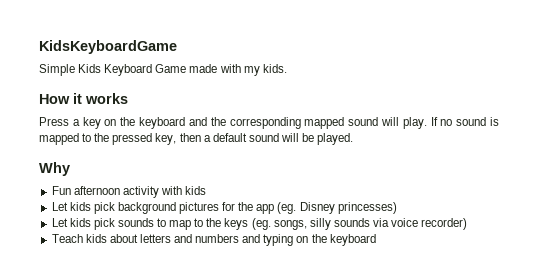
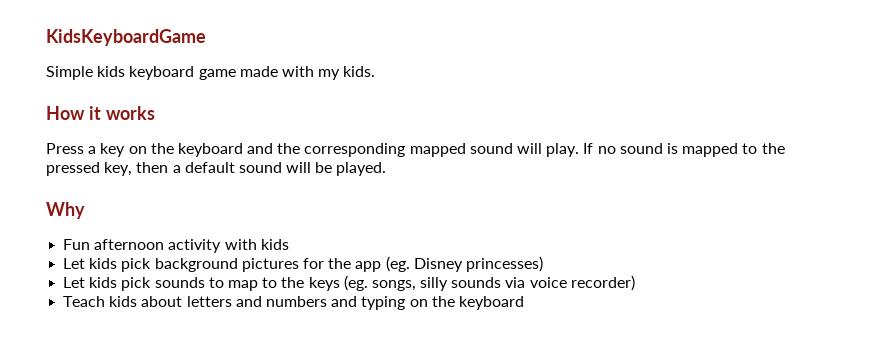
- Simple Kids Keyboard Game made with my kids.
+ Simple kids keyboard game made with my kids.

